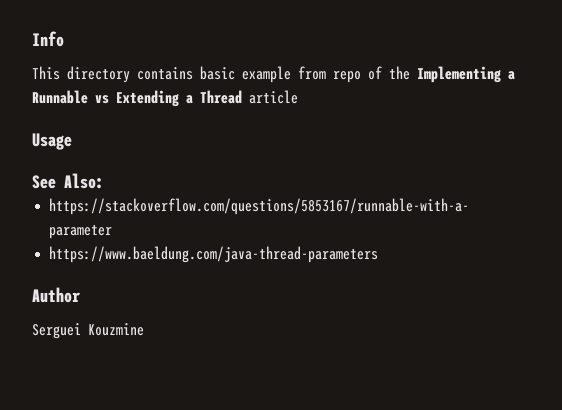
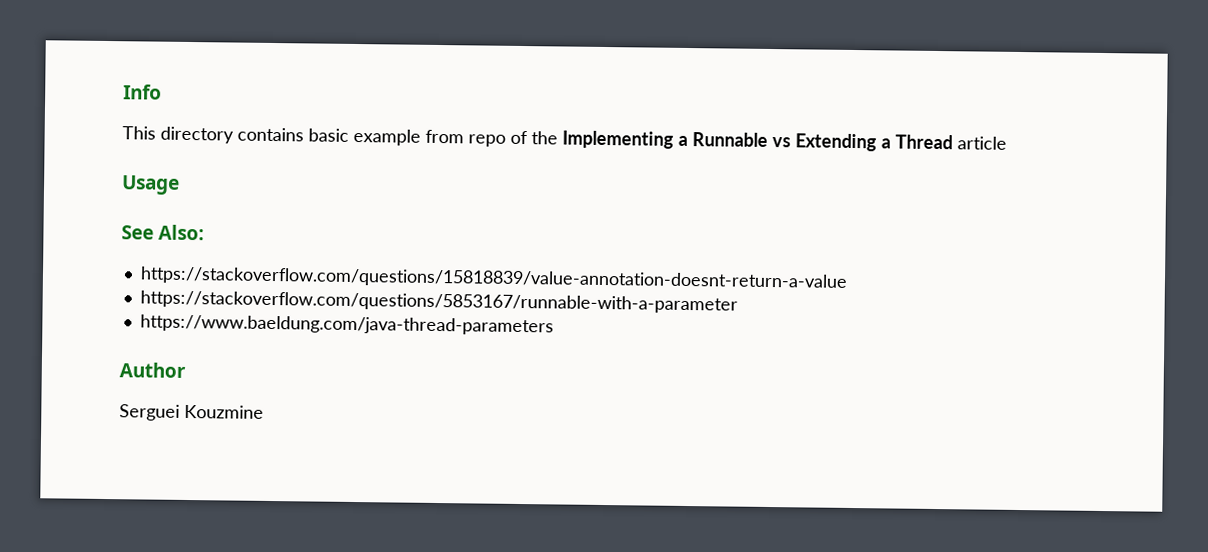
+ https://stackoverflow.com/questions/15818839/value-annotation-doesnt-return-a-value

